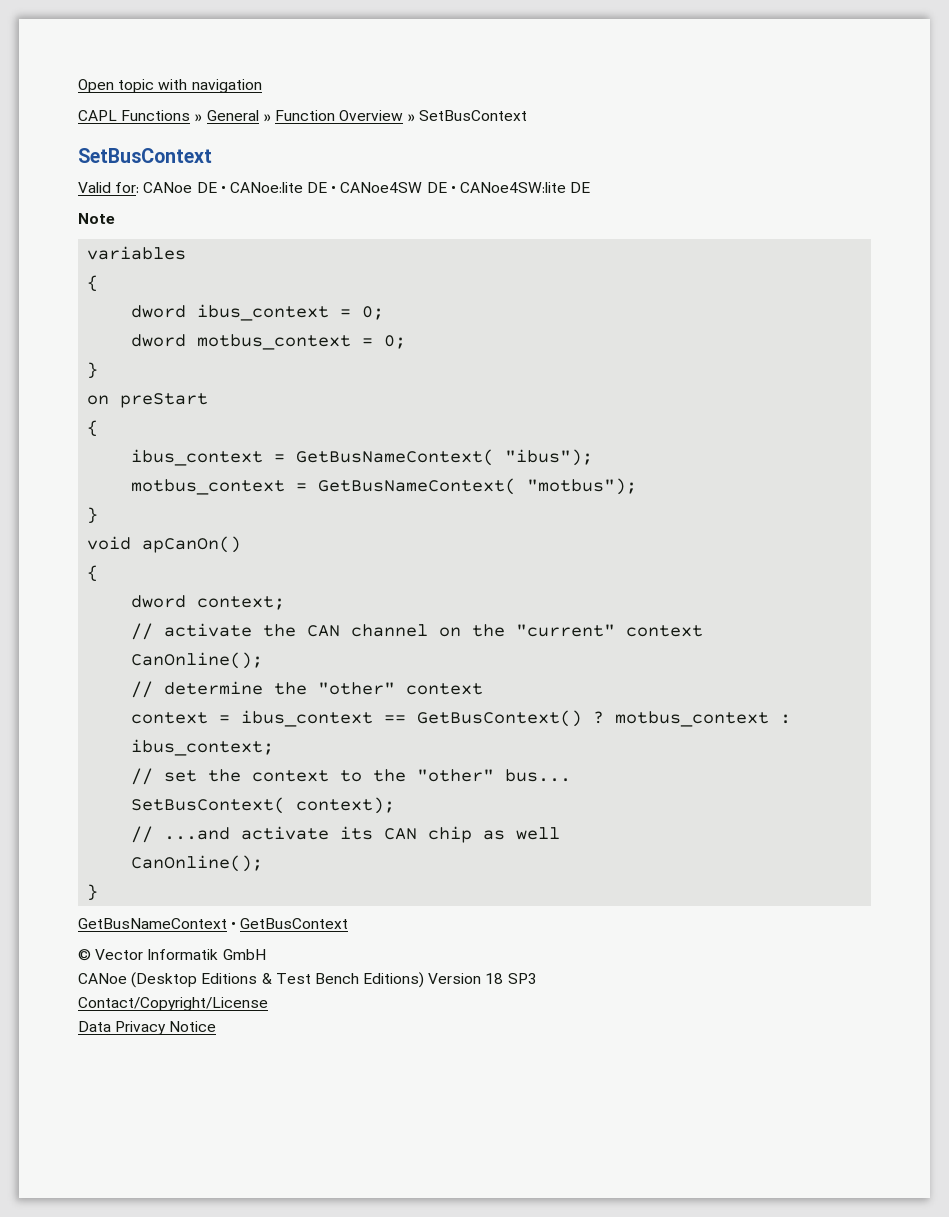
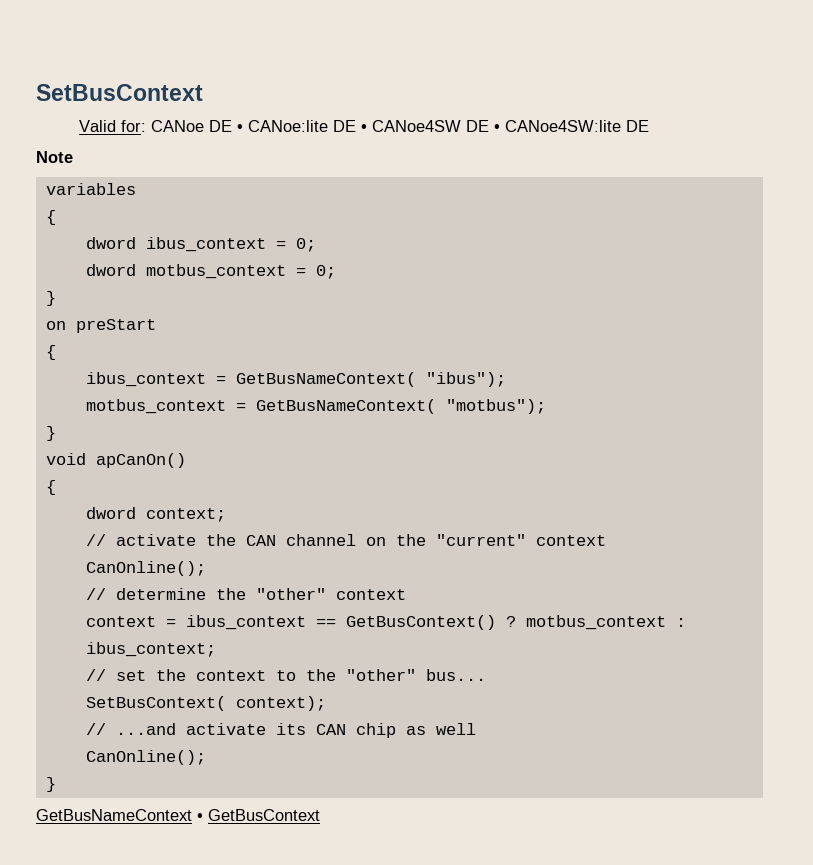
- Open topic with navigation
- CAPL Functions » General » Function Overview » SetBusContext
- © Vector Informatik GmbH
- CANoe (Desktop Editions & Test Bench Editions) Version 18 SP3
- Contact/Copyright/License
- Data Privacy Notice

